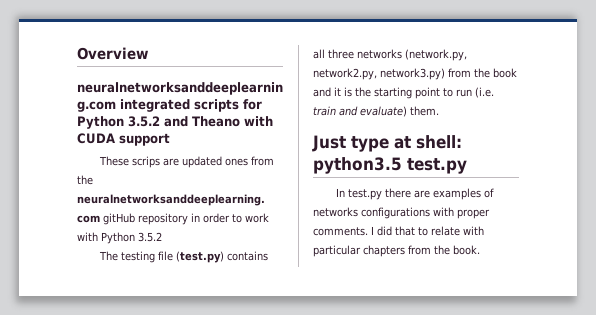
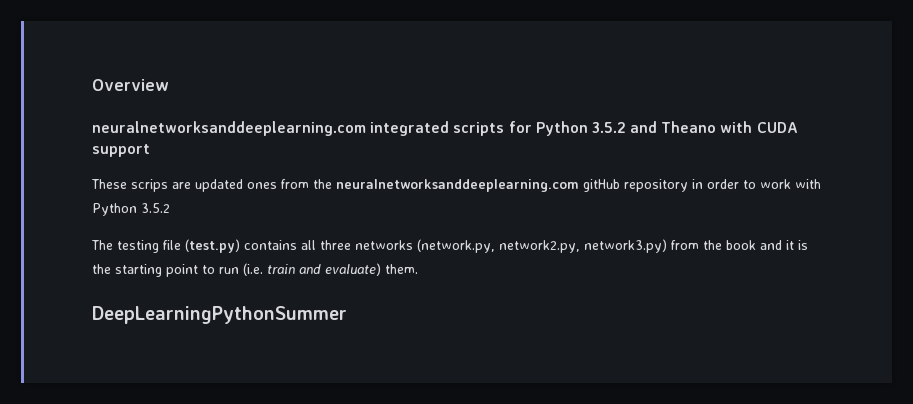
- Just type at shell: python3.5 test.py
- In test.py there are examples of networks configurations with proper comments. I did that to relate with particular chapters from the book.
+ DeepLearningPythonSummer

